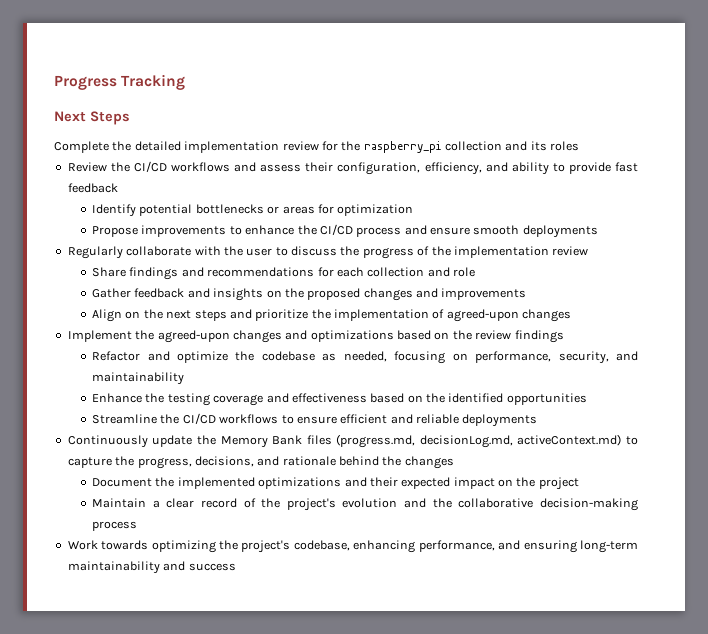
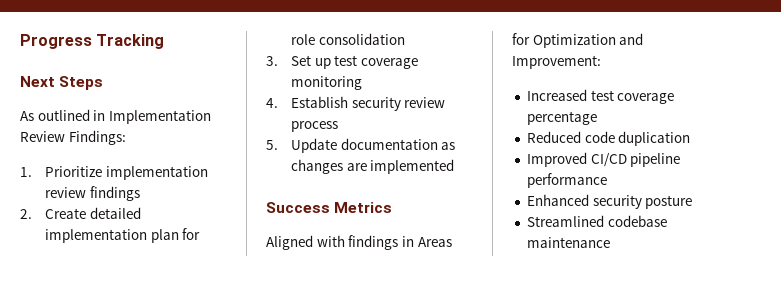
- Complete the detailed implementation review for the raspberry_pi collection and its roles
- Review the CI/CD workflows and assess their configuration, efficiency, and ability to provide fast feedback
- Identify potential bottlenecks or areas for optimization
- Propose improvements to enhance the CI/CD process and ensure smooth deployments
- Regularly collaborate with the user to discuss the progress of the implementation review
- Share findings and recommendations for each collection and role
- Gather feedback and insights on the proposed changes and improvements
- Align on the next steps and prioritize the implementation of agreed-upon changes
- Implement the agreed-upon changes and optimizations based on the review findings
- Refactor and optimize the codebase as needed, focusing on performance, security, and maintainability
- Enhance the testing coverage and effectiveness based on the identified opportunities
- Streamline the CI/CD workflows to ensure efficient and reliable deployments
- Continuously update the Memory Bank files (progress.md, decisionLog.md, activeContext.md) to capture the progress, decisions, and rationale behind the changes
- Document the implemented optimizations and their expected impact on the project
- Maintain a clear record of the project's evolution and the collaborative decision-making process
- Work towards optimizing the project's codebase, enhancing performance, and ensuring long-term maintainability and success
+ As outlined in Implementation Review Findings:
+ 1. Prioritize implementation review findings
+ 2. Create detailed implementation plan for role consolidation
+ 3. Set up test coverage monitoring
+ 4. Establish security review process
+ 5. Update documentation as changes are implemented
+ Success Metrics
+ Aligned with findings in Areas for Optimization and Improvement:
+ Increased test coverage percentage
+ Reduced code duplication
+ Improved CI/CD pipeline performance
+ Enhanced security posture
+ Streamlined codebase maintenance

